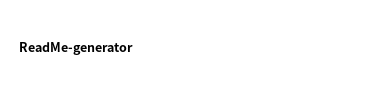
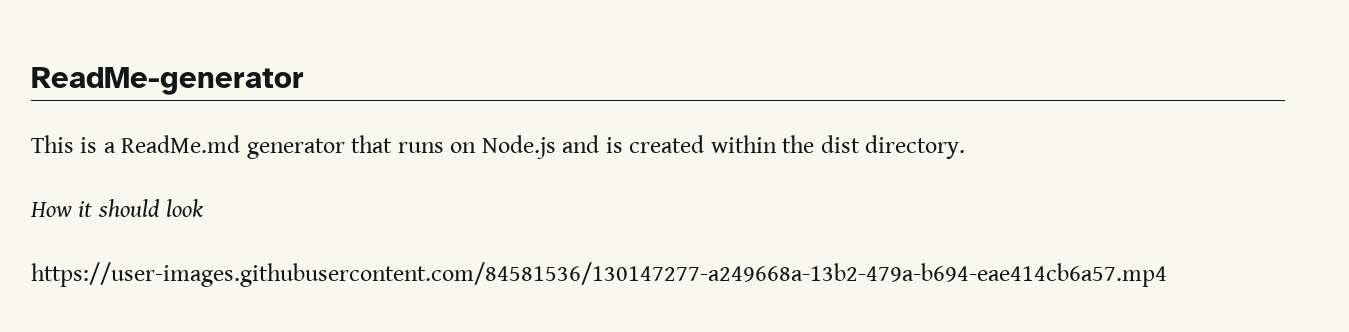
+ This is a ReadMe.md generator that runs on Node.js and is created within the dist directory.
+ How it should look
+ https://user-images.githubusercontent.com/84581536/130147277-a249668a-13b2-479a-b694-eae414cb6a57.mp4

